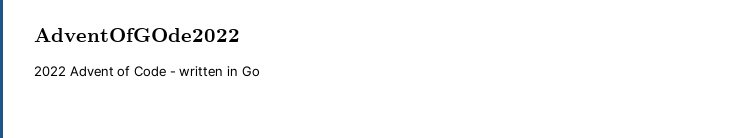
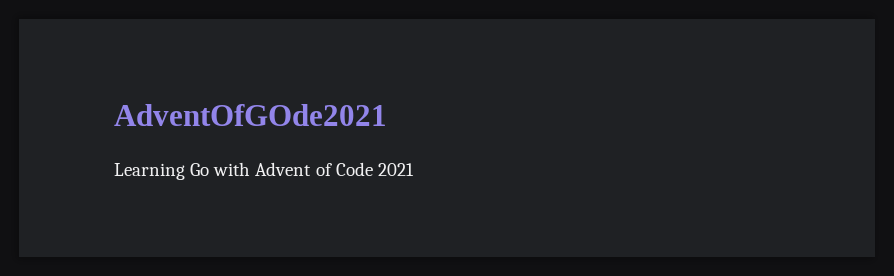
- AdventOfGOde2022
- 2022 Advent of Code - written in Go
+ AdventOfGOde2021
+ Learning Go with Advent of Code 2021

